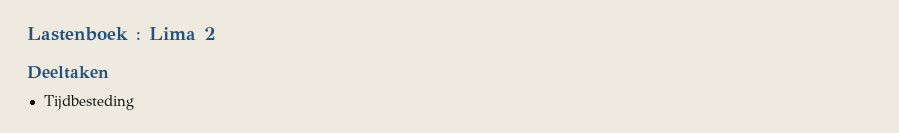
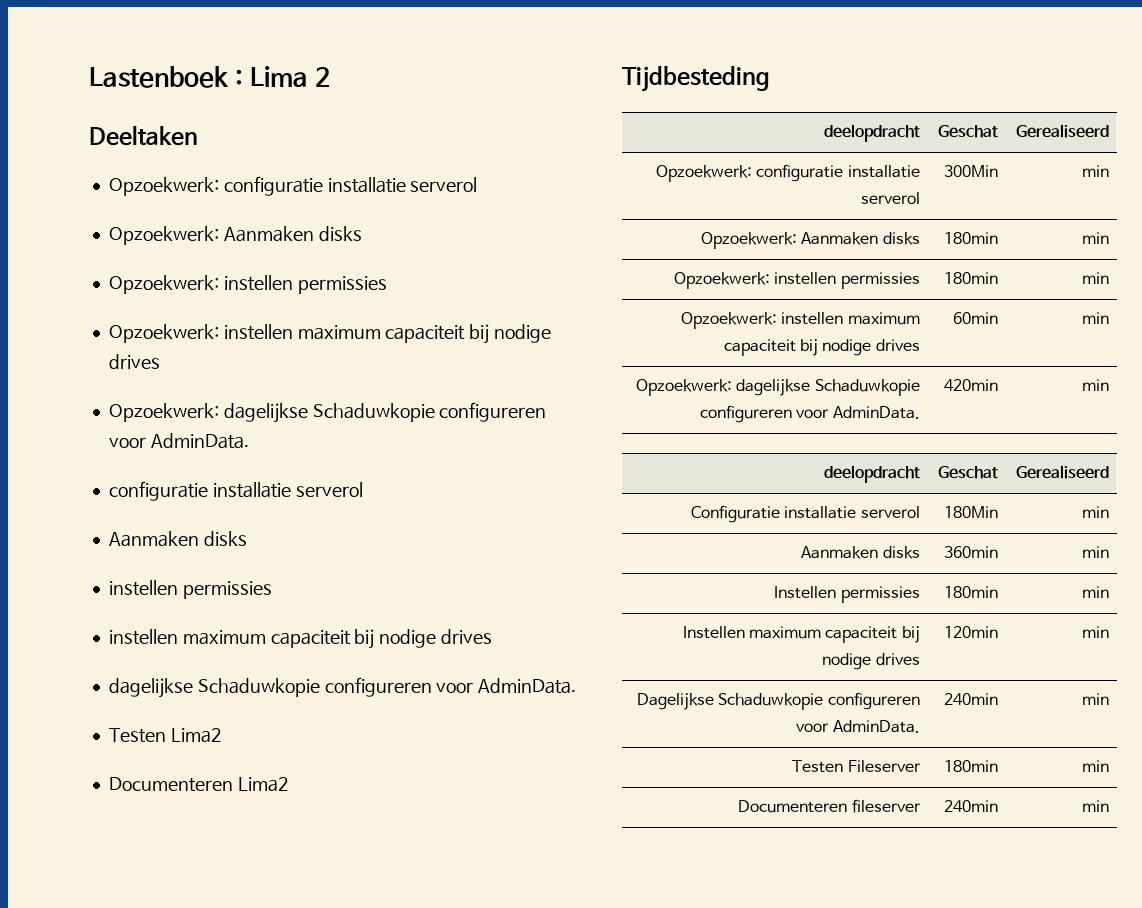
  Deeltaken
+ Opzoekwerk: configuratie installatie serverol
+ Opzoekwerk: Aanmaken disks
+ Opzoekwerk: instellen permissies
+ Opzoekwerk: instellen maximum capaciteit bij nodige drives
+ Opzoekwerk: dagelijkse Schaduwkopie configureren voor AdminData.
+ configuratie installatie serverol
+ Aanmaken disks
+ instellen permissies
+ instellen maximum capaciteit bij nodige drives
+ dagelijkse Schaduwkopie configureren voor AdminData.
+ Testen Lima2
+ Documenteren Lima2
  Tijdbesteding
+ deelopdracht | Geschat | Gerealiseerd
+ Opzoekwerk: configuratie installatie serverol | 300Min | min
+ Opzoekwerk: Aanmaken disks | 180min | min
+ Opzoekwerk: instellen permissies | 180min | min
+ Opzoekwerk: instellen maximum capaciteit bij nodige drives | 60min | min
+ Opzoekwerk: dagelijkse Schaduwkopie configureren voor AdminData. | 420min | min
+ deelopdracht | Geschat | Gerealiseerd
+ Configuratie installatie serverol | 180Min | min
+ Aanmaken disks | 360min | min
+ Instellen permissies | 180min | min
+ Instellen maximum capaciteit bij nodige drives | 120min | min
+ Dagelijkse Schaduwkopie configureren voor AdminData. | 240min | min
+ Testen Fileserver | 180min | min
+ Documenteren fileserver | 240min | min

